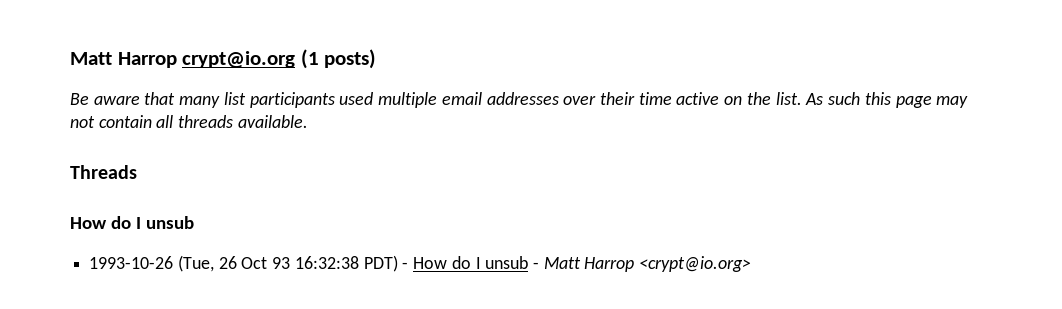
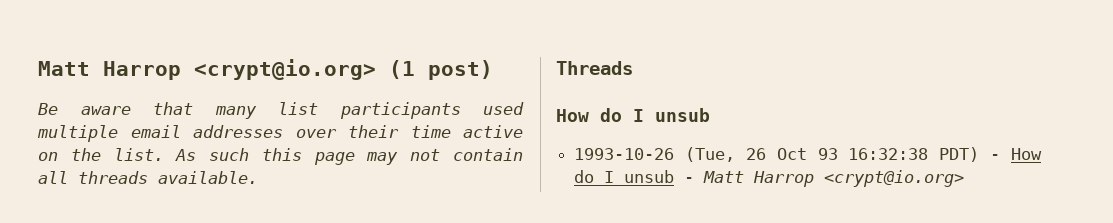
- Matt Harrop crypt@io.org (1 posts)
+ Matt Harrop <crypt@io.org> (1 post)

